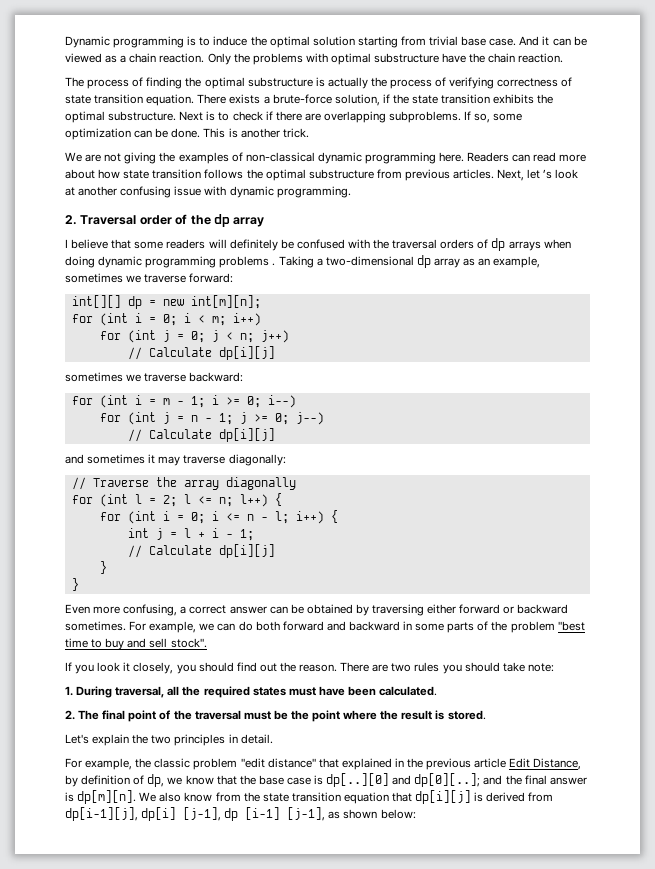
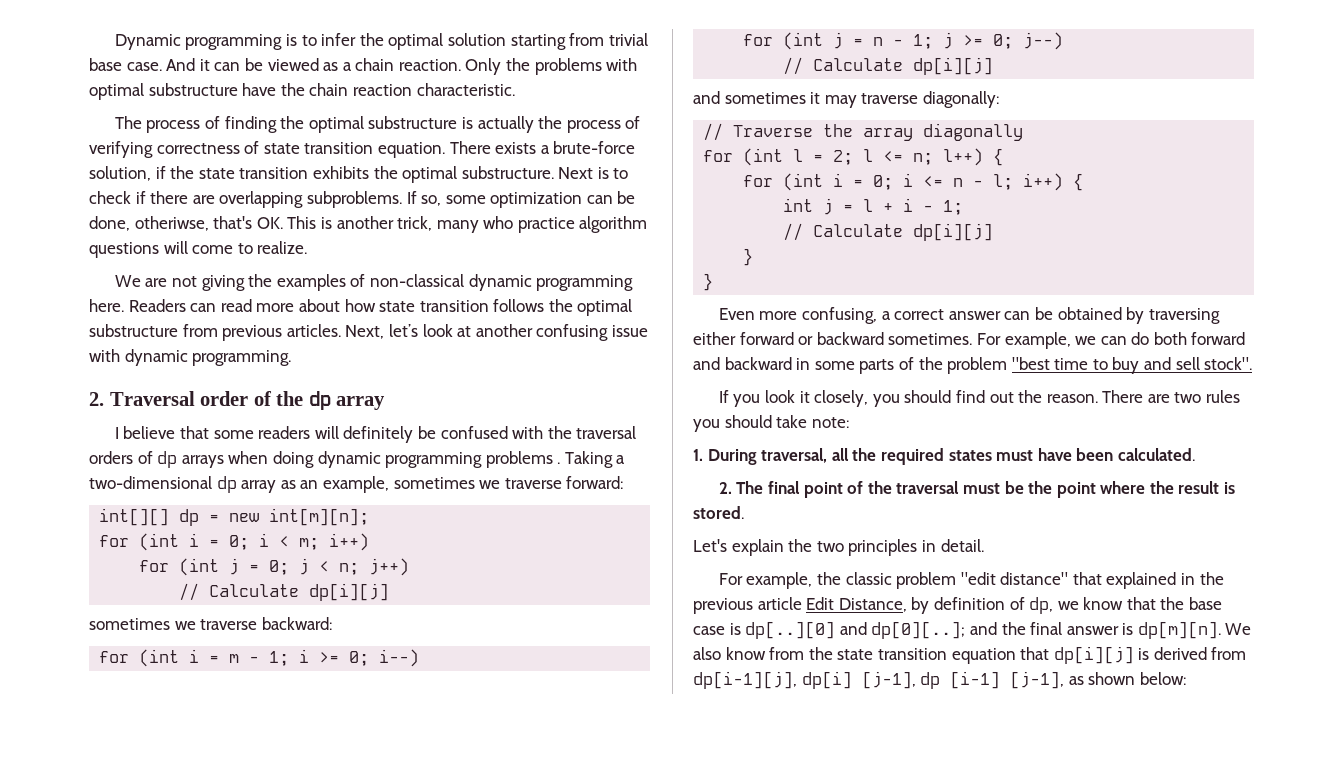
- Dynamic programming is to induce the optimal solution starting from trivial base case.
+ Dynamic programming is to infer the optimal solution starting from trivial base case.
- Only the problems with optimal substructure have the chain reaction.
+ Only the problems with optimal substructure have the chain reaction characteristic.
- If so, some optimization can be done. This is another trick.
+ If so, some optimization can be done, otheriwse, that's OK. This is another trick, many who practice algorithm questions will come to realize.
- Next, let ’s look at another confusing issue with dynamic programming.
+ Next, let’s look at another confusing issue with dynamic programming.

